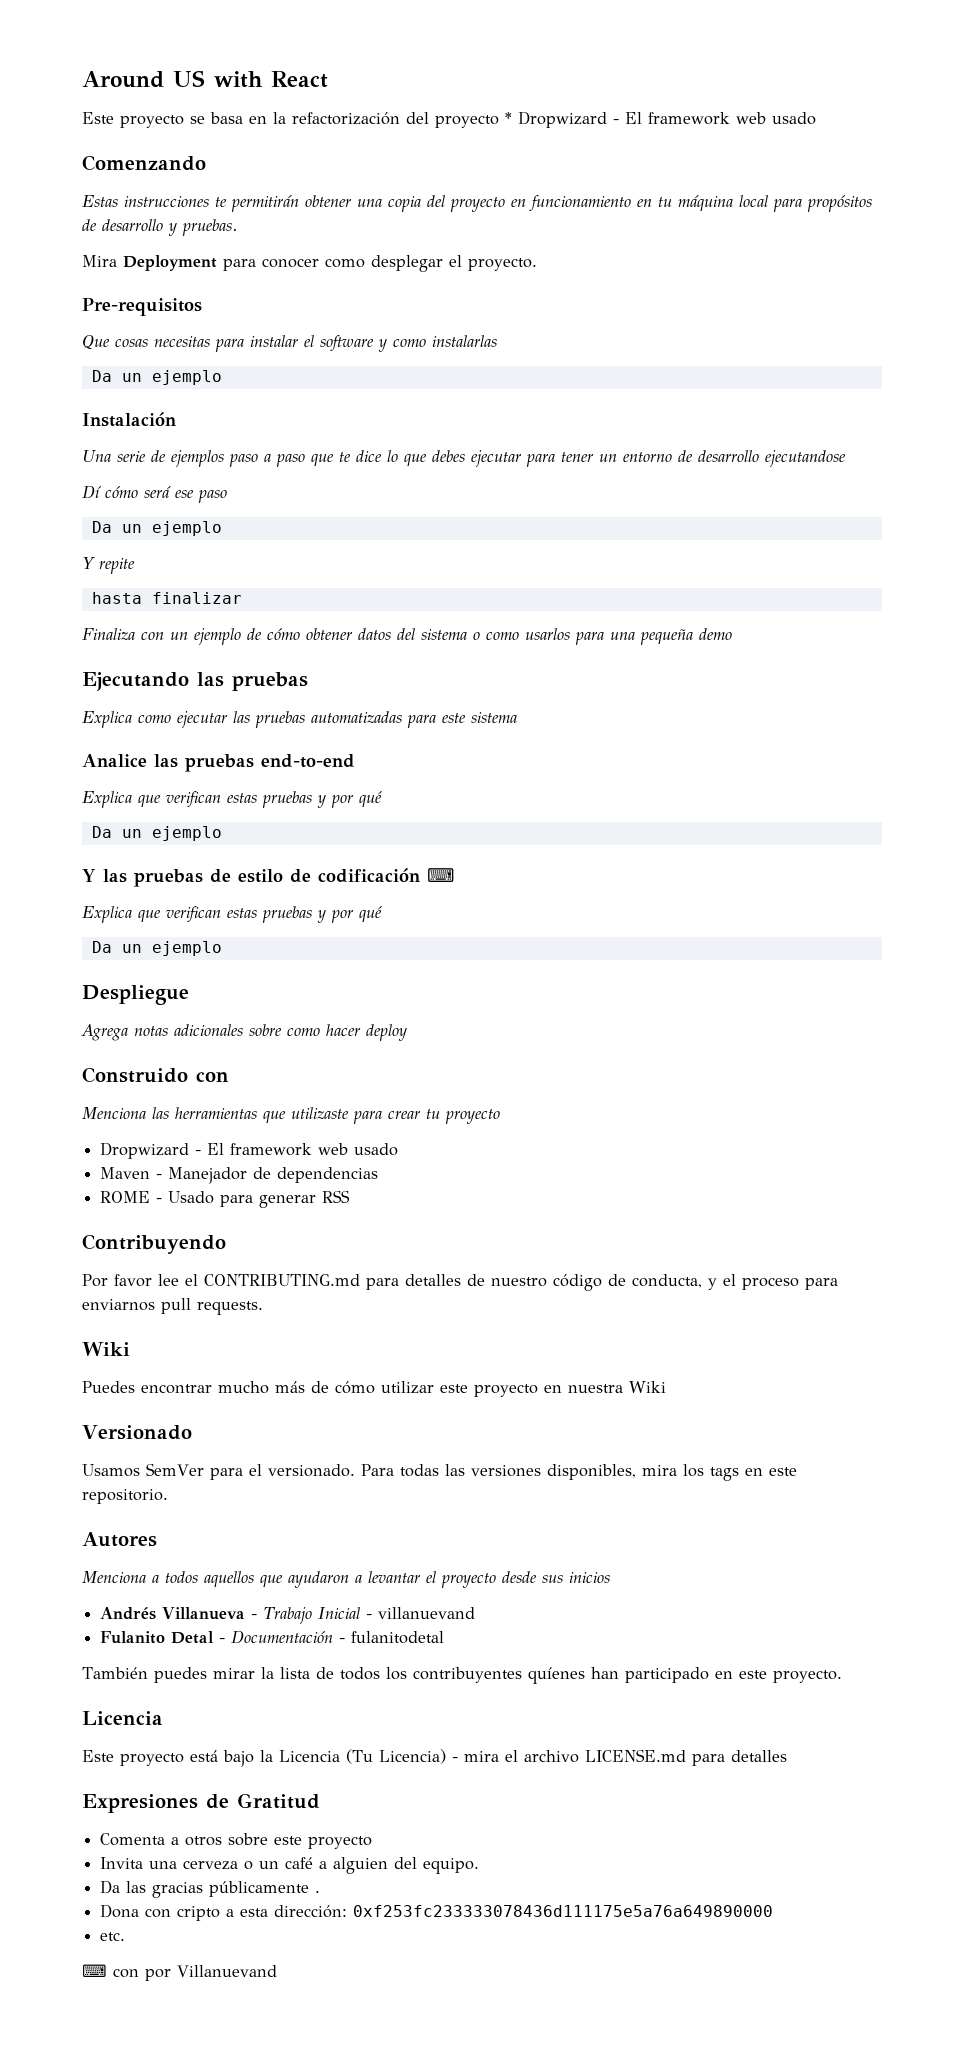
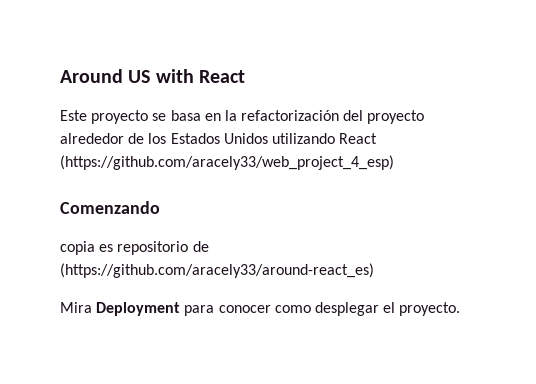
- Este proyecto se basa en la refactorización del proyecto * Dropwizard - El framework web usado
+ Este proyecto se basa en la refactorización del proyecto alrededor de los Estados Unidos utilizando React (https://github.com/aracely33/web_project_4_esp)
  Comenzando
- Estas instrucciones te permitirán obtener una copia del proyecto en funcionamiento en tu máquina local para propósitos de desarrollo y pruebas.
+ copia es repositorio de (https://github.com/aracely33/around-react_es)
- Pre-requisitos
- Que cosas necesitas para instalar el software y como instalarlas
- Da un ejemplo
- Instalación
- Una serie de ejemplos paso a paso que te dice lo que debes ejecutar para tener un entorno de desarrollo ejecutandose
- Dí cómo será ese paso
- Da un ejemplo
- Y repite
- hasta finalizar
- Finaliza con un ejemplo de cómo obtener datos del sistema o como usarlos para una pequeña demo
- Ejecutando las pruebas
- Explica como ejecutar las pruebas automatizadas para este sistema
- Analice las pruebas end-to-end
- Explica que verifican estas pruebas y por qué
- Da un ejemplo
- Y las pruebas de estilo de codificación ⌨
- Explica que verifican estas pruebas y por qué
- Da un ejemplo
- Despliegue
- Agrega notas adicionales sobre como hacer deploy
- Construido con
- Menciona las herramientas que utilizaste para crear tu proyecto
- Dropwizard - El framework web usado
- Maven - Manejador de dependencias
- ROME - Usado para generar RSS
- Contribuyendo
- Por favor lee el CONTRIBUTING.md para detalles de nuestro código de conducta, y el proceso para enviarnos pull requests.
- Wiki
- Puedes encontrar mucho más de cómo utilizar este proyecto en nuestra Wiki
- Versionado
- Usamos SemVer para el versionado. Para todas las versiones disponibles, mira los tags en este repositorio.
- Autores
- Menciona a todos aquellos que ayudaron a levantar el proyecto desde sus inicios
- Andrés Villanueva - Trabajo Inicial - villanuevand
- Fulanito Detal - Documentación - fulanitodetal
- También puedes mirar la lista de todos los contribuyentes quíenes han participado en este proyecto.
- Licencia
- Este proyecto está bajo la Licencia (Tu Licencia) - mira el archivo LICENSE.md para detalles
- Expresiones de Gratitud
- Comenta a otros sobre este proyecto
- Invita una cerveza o un café a alguien del equipo.
- Da las gracias públicamente .
- Dona con cripto a esta dirección: 0xf253fc233333078436d111175e5a76a649890000
- etc.
- ⌨ con por Villanuevand

